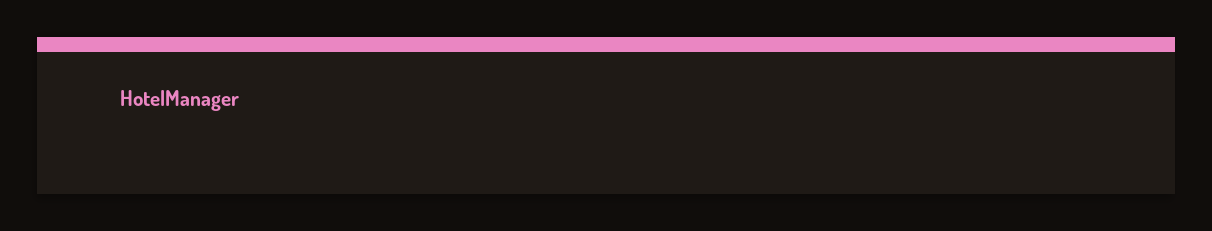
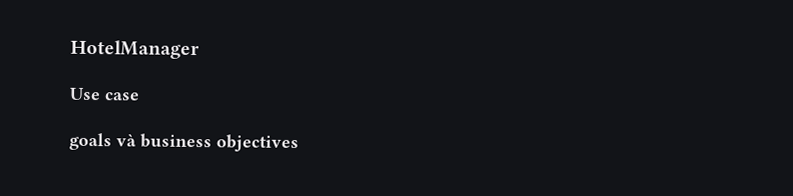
+ Use case
+ goals và business objectives

